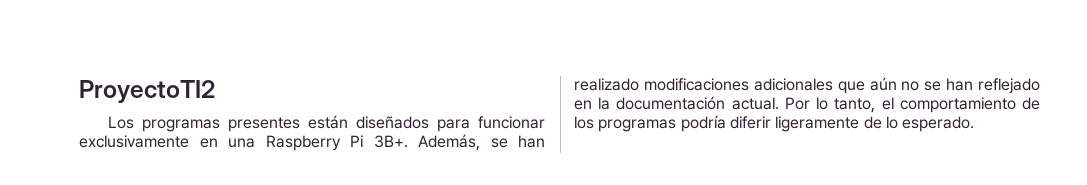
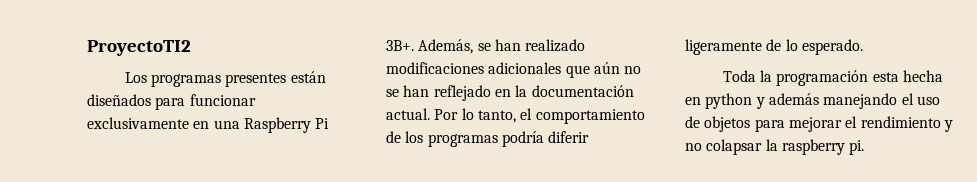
+ Toda la programación esta hecha en python y además manejando el uso de objetos para mejorar el rendimiento y no colapsar la raspberry pi.

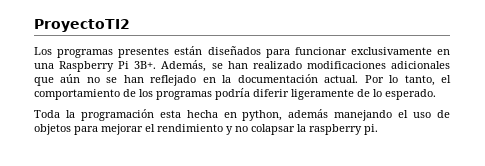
- Toda la programación esta hecha en python y además manejando el uso de objetos para mejorar el rendimiento y no colapsar la raspberry pi.
+ Toda la programación esta hecha en python, además manejando el uso de objetos para mejorar el rendimiento y no colapsar la raspberry pi.

